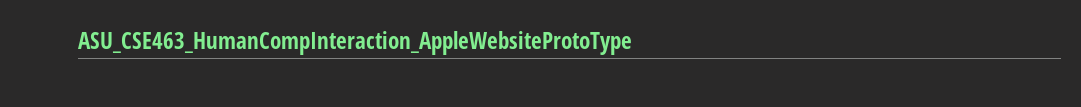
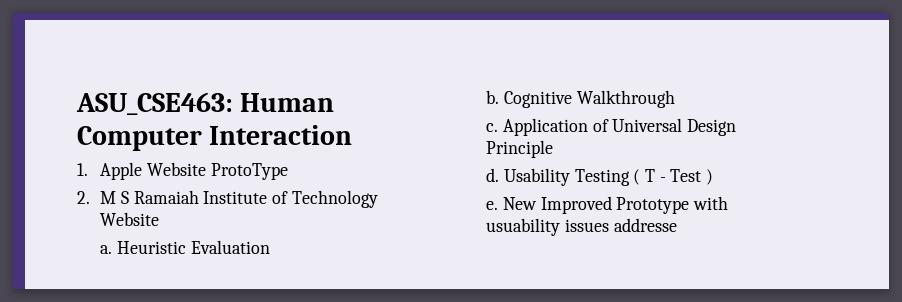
- ASU_CSE463_HumanCompInteraction_AppleWebsiteProtoType
+ ASU_CSE463: Human Computer Interaction
+ 1. Apple Website ProtoType
+ 2. M S Ramaiah Institute of Technology Website
+ a. Heuristic Evaluation
+ b. Cognitive Walkthrough
+ c. Application of Universal Design Principle
+ d. Usability Testing ( T - Test )
+ e. New Improved Prototype with usuability issues addresse

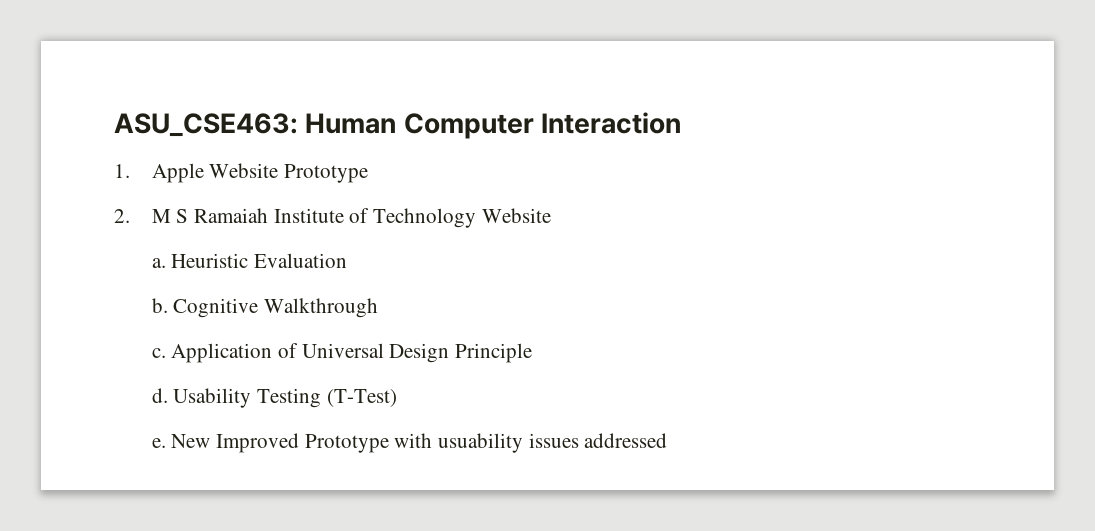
- 1. Apple Website ProtoType
+ 1. Apple Website Prototype
- Usability Testing ( T - Test )
+ Usability Testing (T-Test)
- New Improved Prototype with usuability issues addresse
+ New Improved Prototype with usuability issues addressed

